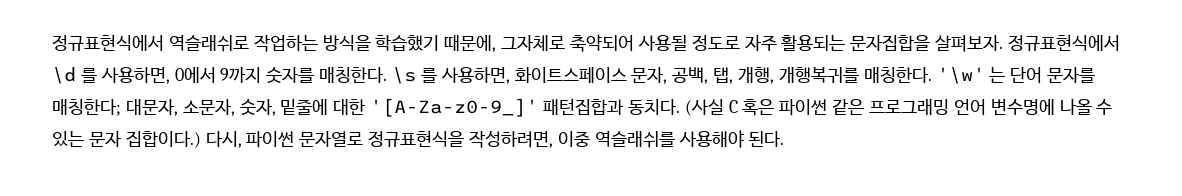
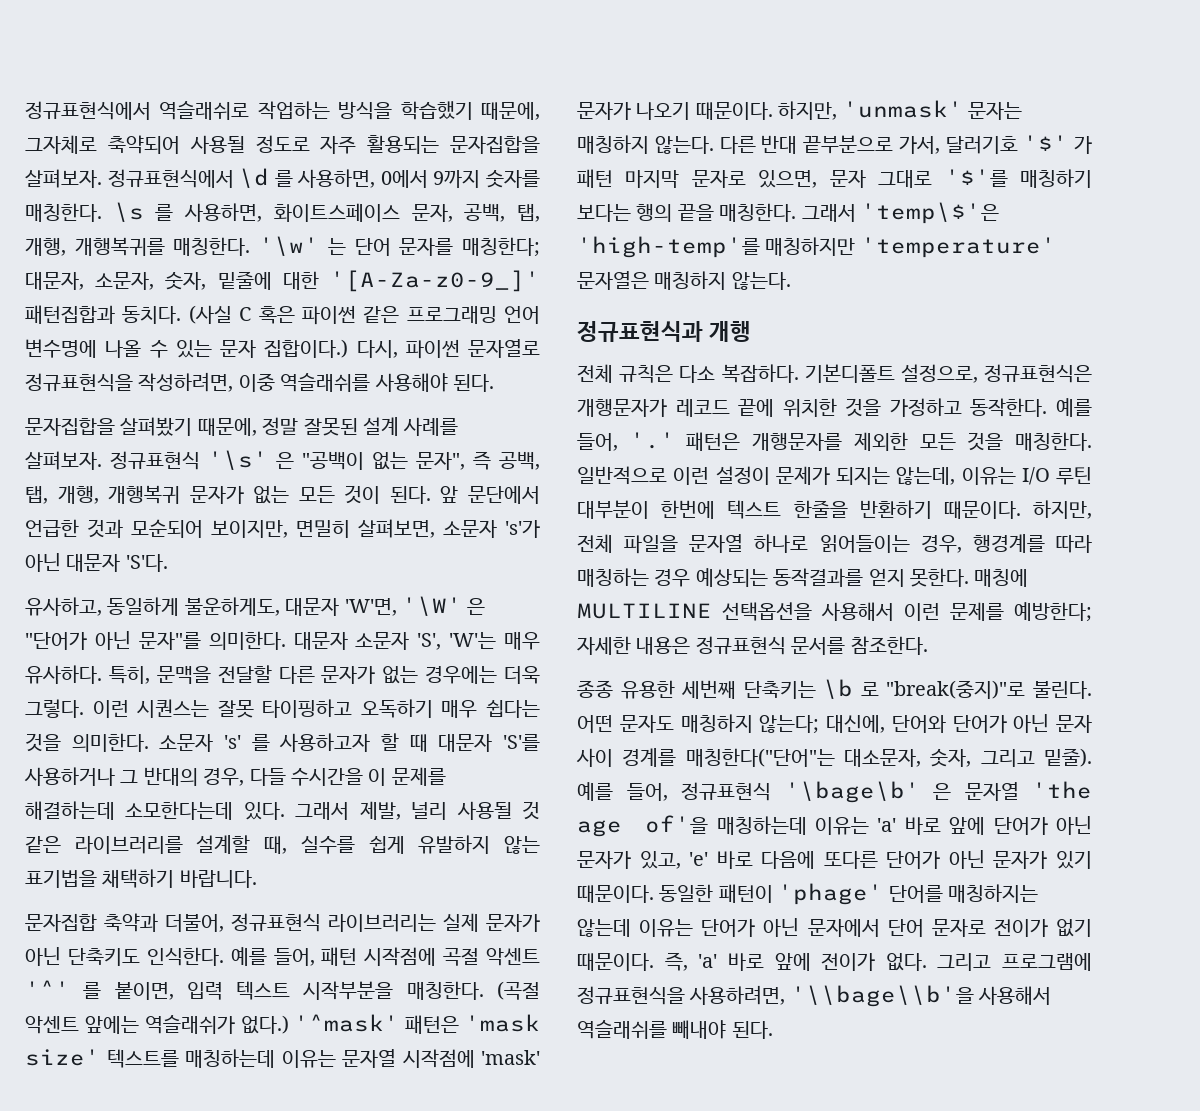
+ 문자집합을 살펴봤기 때문에, 정말 잘못된 설계 사례를 살펴보자. 정규표현식 '\s' 은 "공백이 없는 문자", 즉 공백, 탭, 개행, 개행복귀 문자가 없는 모든 것이 된다. 앞 문단에서 언급한 것과 모순되어 보이지만, 면밀히 살펴보면, 소문자 's'가 아닌 대문자 'S'다.
+ 유사하고, 동일하게 불운하게도, 대문자 'W'면, '\W' 은 "단어가 아닌 문자"를 의미한다. 대문자 소문자 'S', 'W'는 매우 유사하다. 특히, 문맥을 전달할 다른 문자가 없는 경우에는 더욱 그렇다. 이런 시퀀스는 잘못 타이핑하고 오독하기 매우 쉽다는 것을 의미한다. 소문자 's' 를 사용하고자 할 때 대문자 'S'를 사용하거나 그 반대의 경우, 다들 수시간을 이 문제를 해결하는데 소모한다는데 있다. 그래서 제발, 널리 사용될 것 같은 라이브러리를 설계할 때, 실수를 쉽게 유발하지 않는 표기법을 채택하기 바랍니다.
+ 문자집합 축약과 더불어, 정규표현식 라이브러리는 실제 문자가 아닌 단축키도 인식한다. 예를 들어, 패턴 시작점에 곡절 악센트 '^' 를 붙이면, 입력 텍스트 시작부분을 매칭한다. (곡절 악센트 앞에는 역슬래쉬가 없다.) '^mask' 패턴은 'mask size' 텍스트를 매칭하는데 이유는 문자열 시작점에 'mask' 문자가 나오기 때문이다. 하지만, 'unmask' 문자는 매칭하지 않는다. 다른 반대 끝부분으로 가서, 달러기호 '$' 가 패턴 마지막 문자로 있으면, 문자 그대로 '$'를 매칭하기 보다는 행의 끝을 매칭한다. 그래서 'temp\$'은 'high-temp'를 매칭하지만 'temperature' 문자열은 매칭하지 않는다.
+ 정규표현식과 개행
+ 전체 규칙은 다소 복잡하다. 기본디폴트 설정으로, 정규표현식은 개행문자가 레코드 끝에 위치한 것을 가정하고 동작한다. 예를 들어, '.' 패턴은 개행문자를 제외한 모든 것을 매칭한다. 일반적으로 이런 설정이 문제가 되지는 않는데, 이유는 I/O 루틴 대부분이 한번에 텍스트 한줄을 반환하기 때문이다. 하지만, 전체 파일을 문자열 하나로 읽어들이는 경우, 행경계를 따라 매칭하는 경우 예상되는 동작결과를 얻지 못한다. 매칭에 MULTILINE 선택옵션을 사용해서 이런 문제를 예방한다; 자세한 내용은 정규표현식 문서를 참조한다.
+ 종종 유용한 세번째 단축키는 \b 로 "break(중지)"로 불린다. 어떤 문자도 매칭하지 않는다; 대신에, 단어와 단어가 아닌 문자 사이 경계를 매칭한다("단어"는 대소문자, 숫자, 그리고 밑줄). 예를 들어, 정규표현식 '\bage\b' 은 문자열 'the age of'을 매칭하는데 이유는 'a' 바로 앞에 단어가 아닌 문자가 있고, 'e' 바로 다음에 또다른 단어가 아닌 문자가 있기 때문이다. 동일한 패턴이 'phage' 단어를 매칭하지는 않는데 이유는 단어가 아닌 문자에서 단어 문자로 전이가 없기 때문이다. 즉, 'a' 바로 앞에 전이가 없다. 그리고 프로그램에 정규표현식을 사용하려면, '\\bage\\b'을 사용해서 역슬래쉬를 빼내야 된다.

